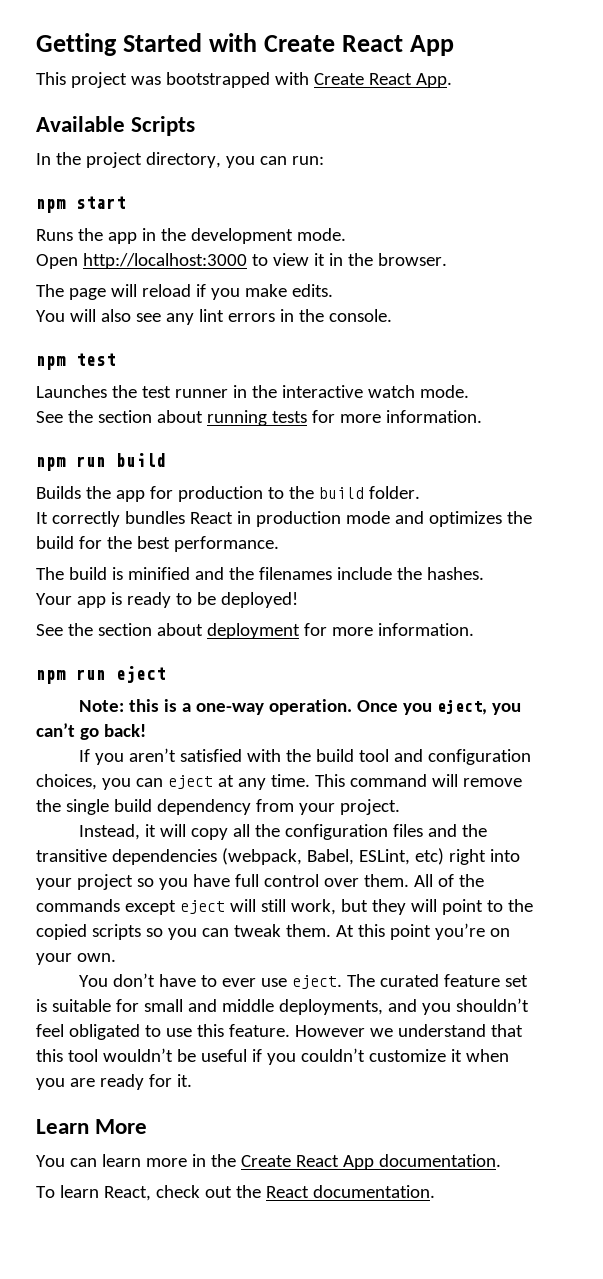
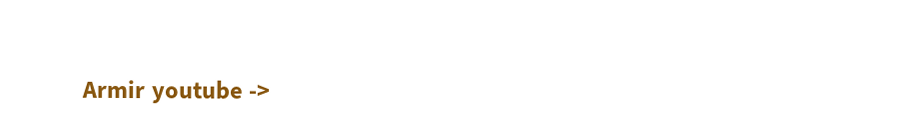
- Getting Started with Create React App
- This project was bootstrapped with Create React App.
- Available Scripts
- In the project directory, you can run:
- npm start
- Runs the app in the development mode.
- Open http://localhost:3000 to view it in the browser.
- The page will reload if you make edits.
- You will also see any lint errors in the console.
- npm test
- Launches the test runner in the interactive watch mode.
- See the section about running tests for more information.
- npm run build
- Builds the app for production to the build folder.
- It correctly bundles React in production mode and optimizes the build for the best performance.
- The build is minified and the filenames include the hashes.
- Your app is ready to be deployed!
- See the section about deployment for more information.
- npm run eject
- Note: this is a one-way operation. Once you eject, you can’t go back!
- If you aren’t satisfied with the build tool and configuration choices, you can eject at any time. This command will remove the single build dependency from your project.
- Instead, it will copy all the configuration files and the transitive dependencies (webpack, Babel, ESLint, etc) right into your project so you have full control over them. All of the commands except eject will still work, but they will point to the copied scripts so you can tweak them. At this point you’re on your own.
- You don’t have to ever use eject. The curated feature set is suitable for small and middle deployments, and you shouldn’t feel obligated to use this feature. However we understand that this tool wouldn’t be useful if you couldn’t customize it when you are ready for it.
- Learn More
- You can learn more in the Create React App documentation.
- To learn React, check out the React documentation.
+ Armir youtube ->

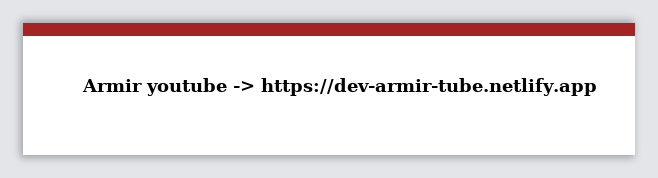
- Armir youtube ->
+ Armir youtube -> https://dev-armir-tube.netlify.app

